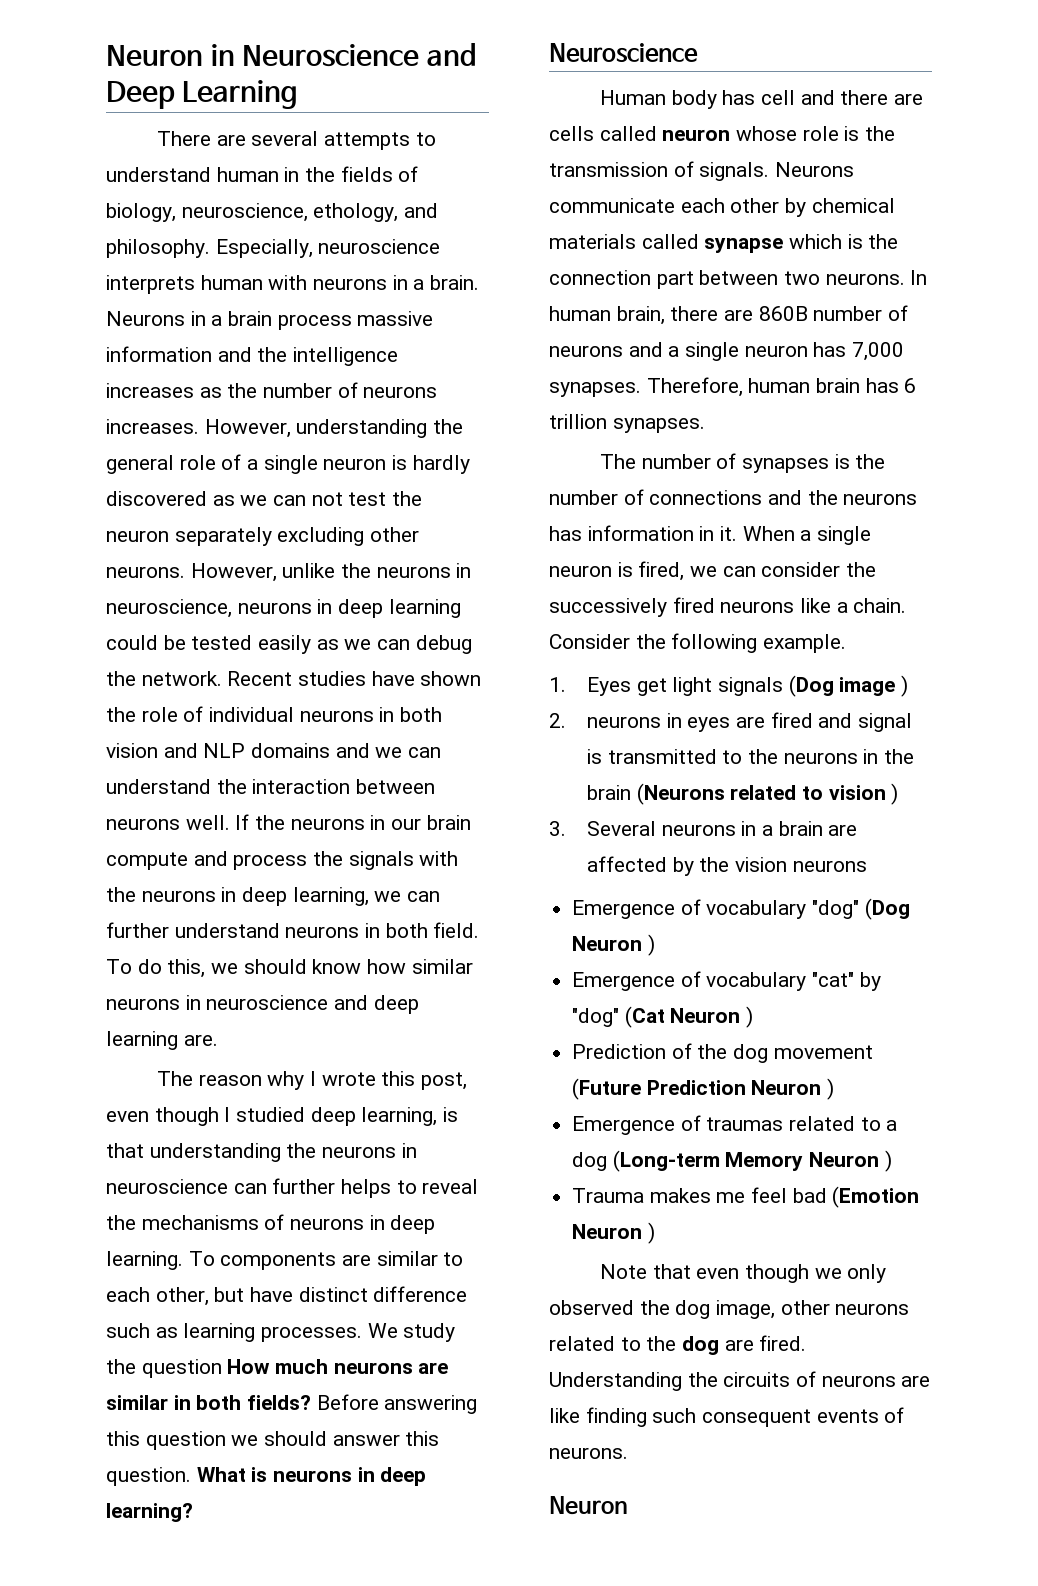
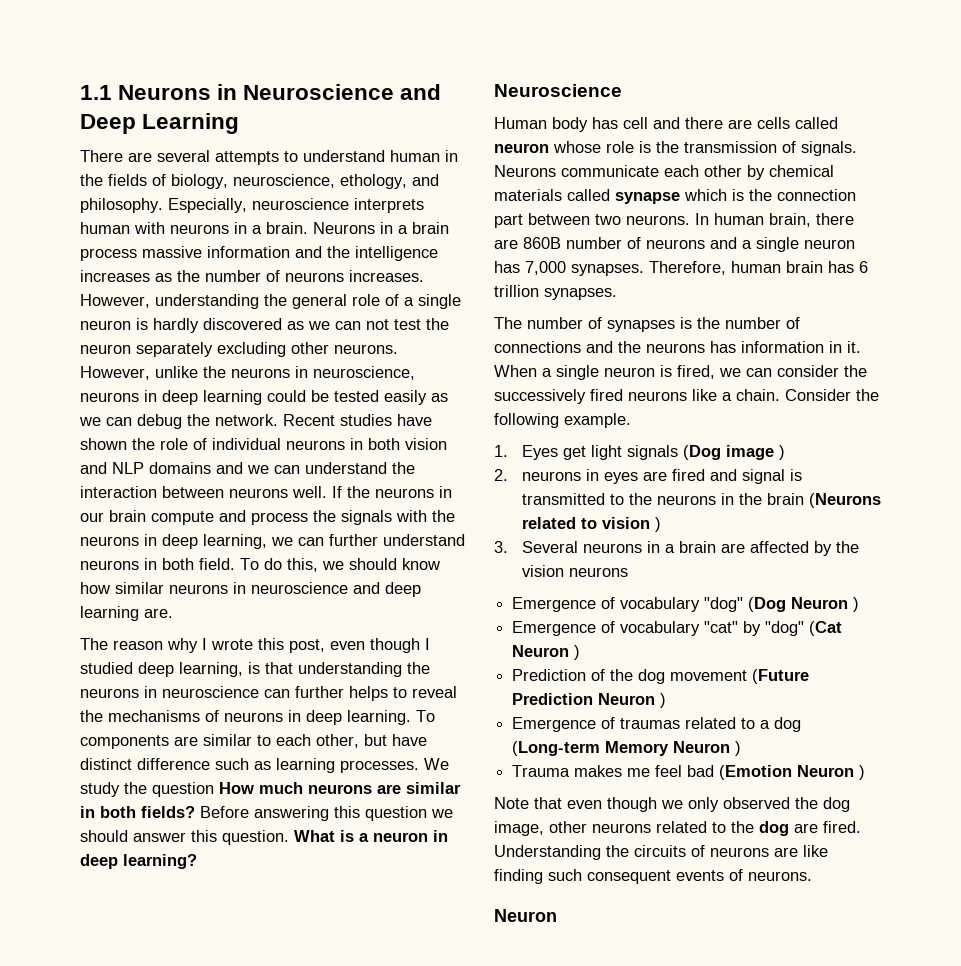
- Neuron in Neuroscience and Deep Learning
+ 1.1 Neurons in Neuroscience and Deep Learning
- What is neurons in deep learning?
+ What is a neuron in deep learning?

